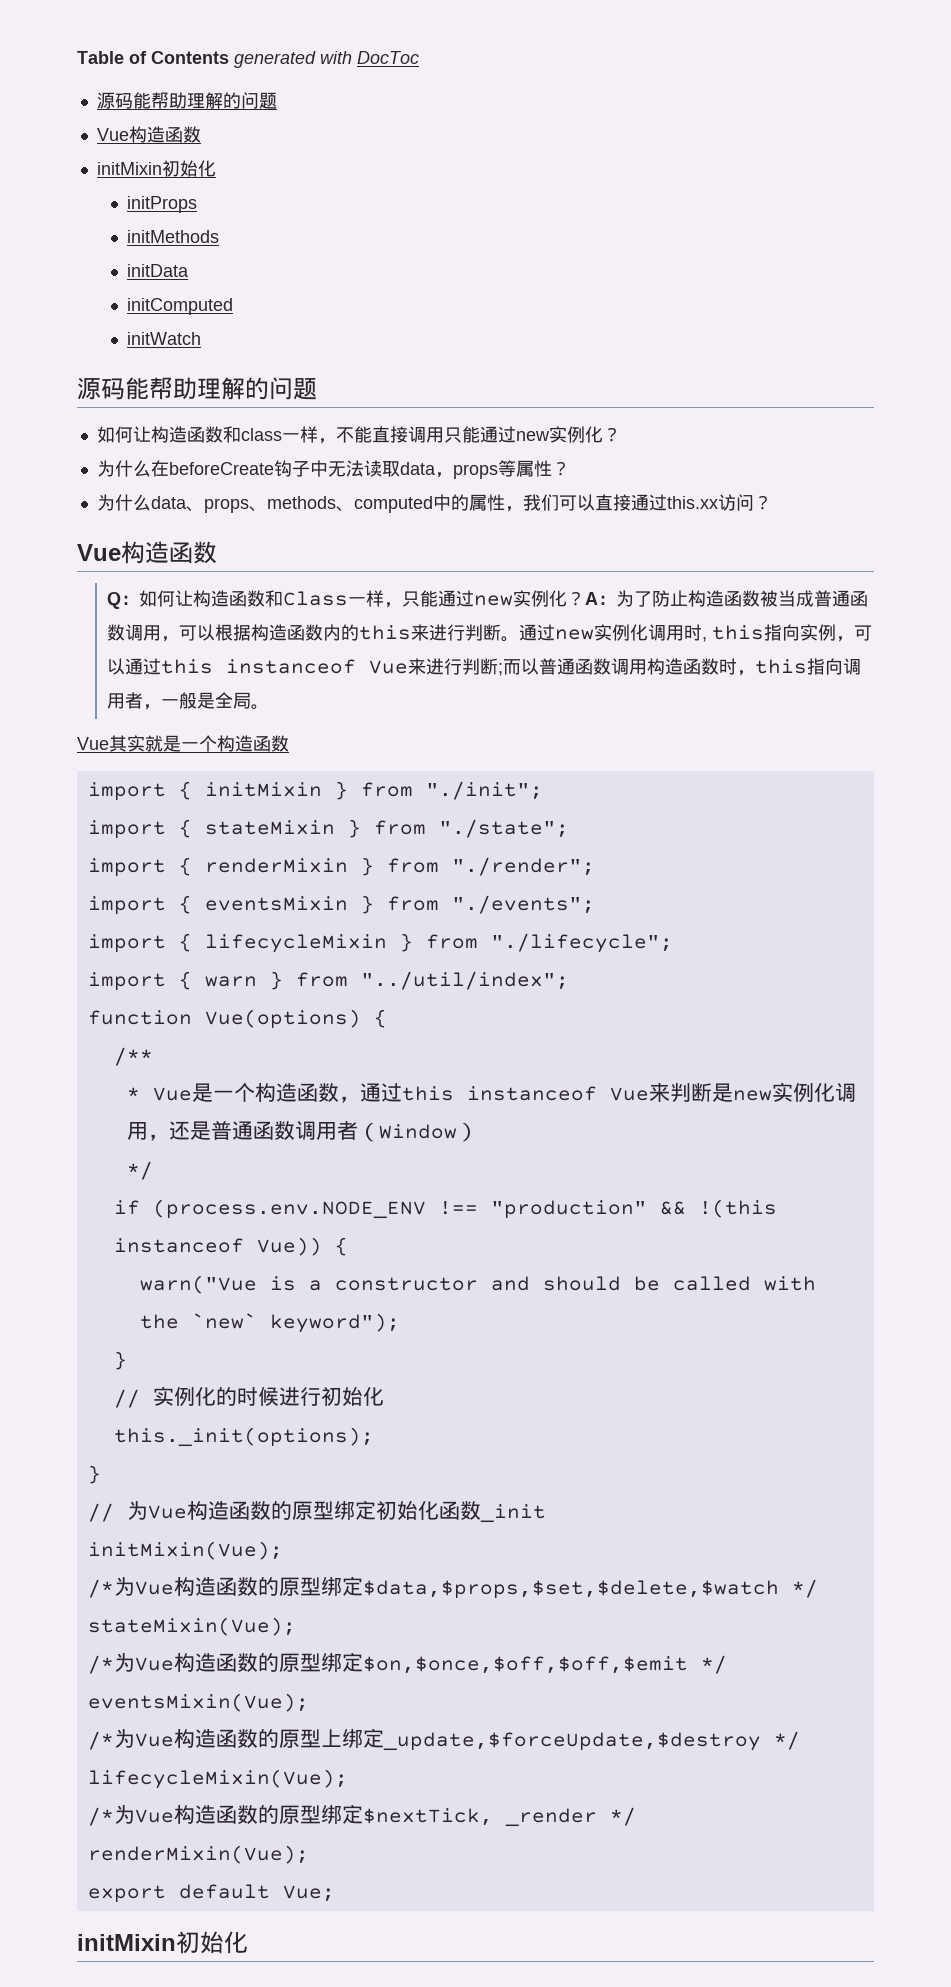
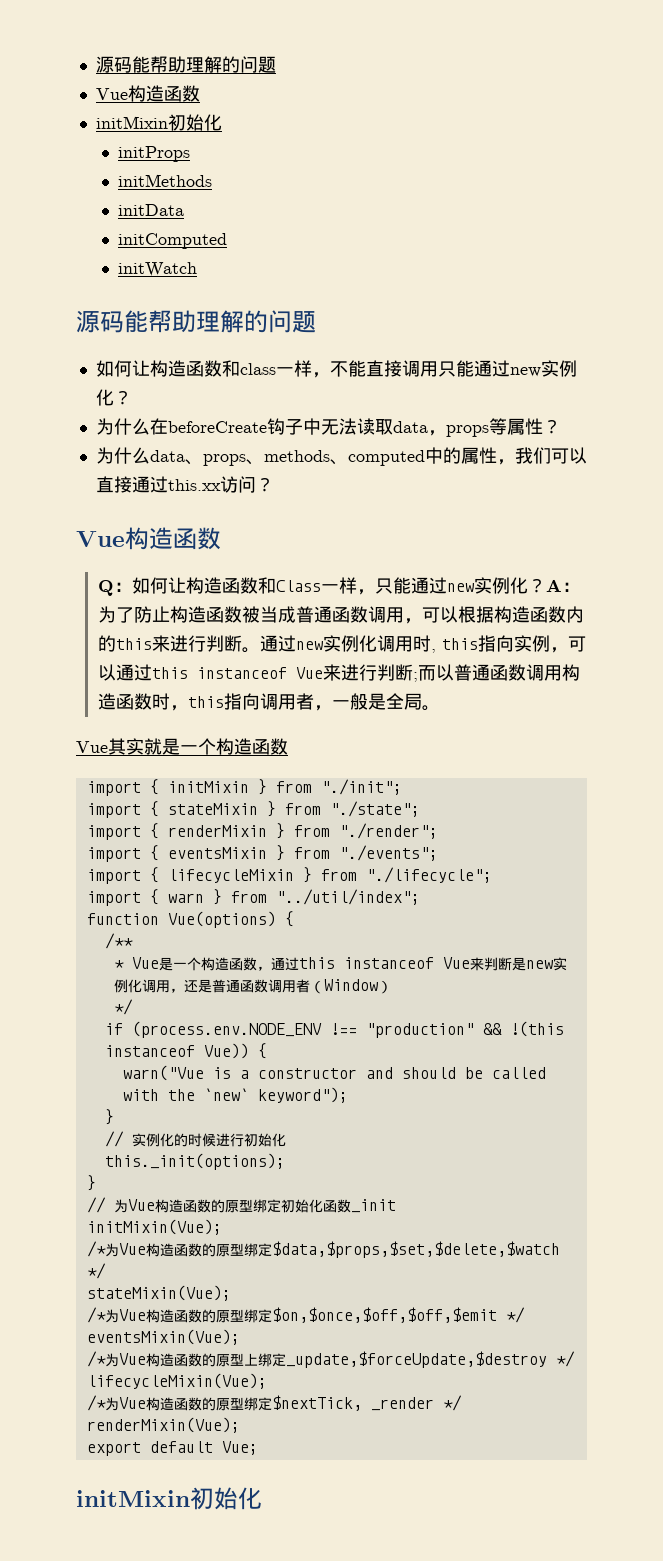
- Table of Contents generated with DocToc

